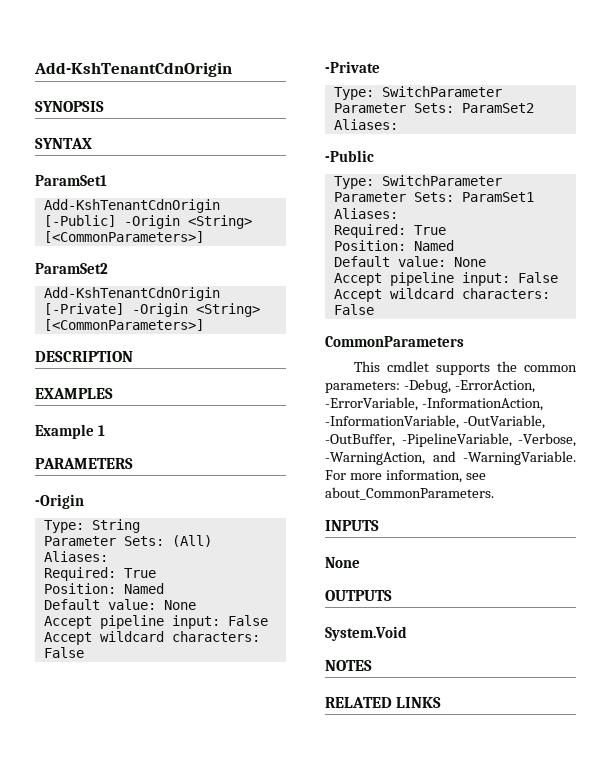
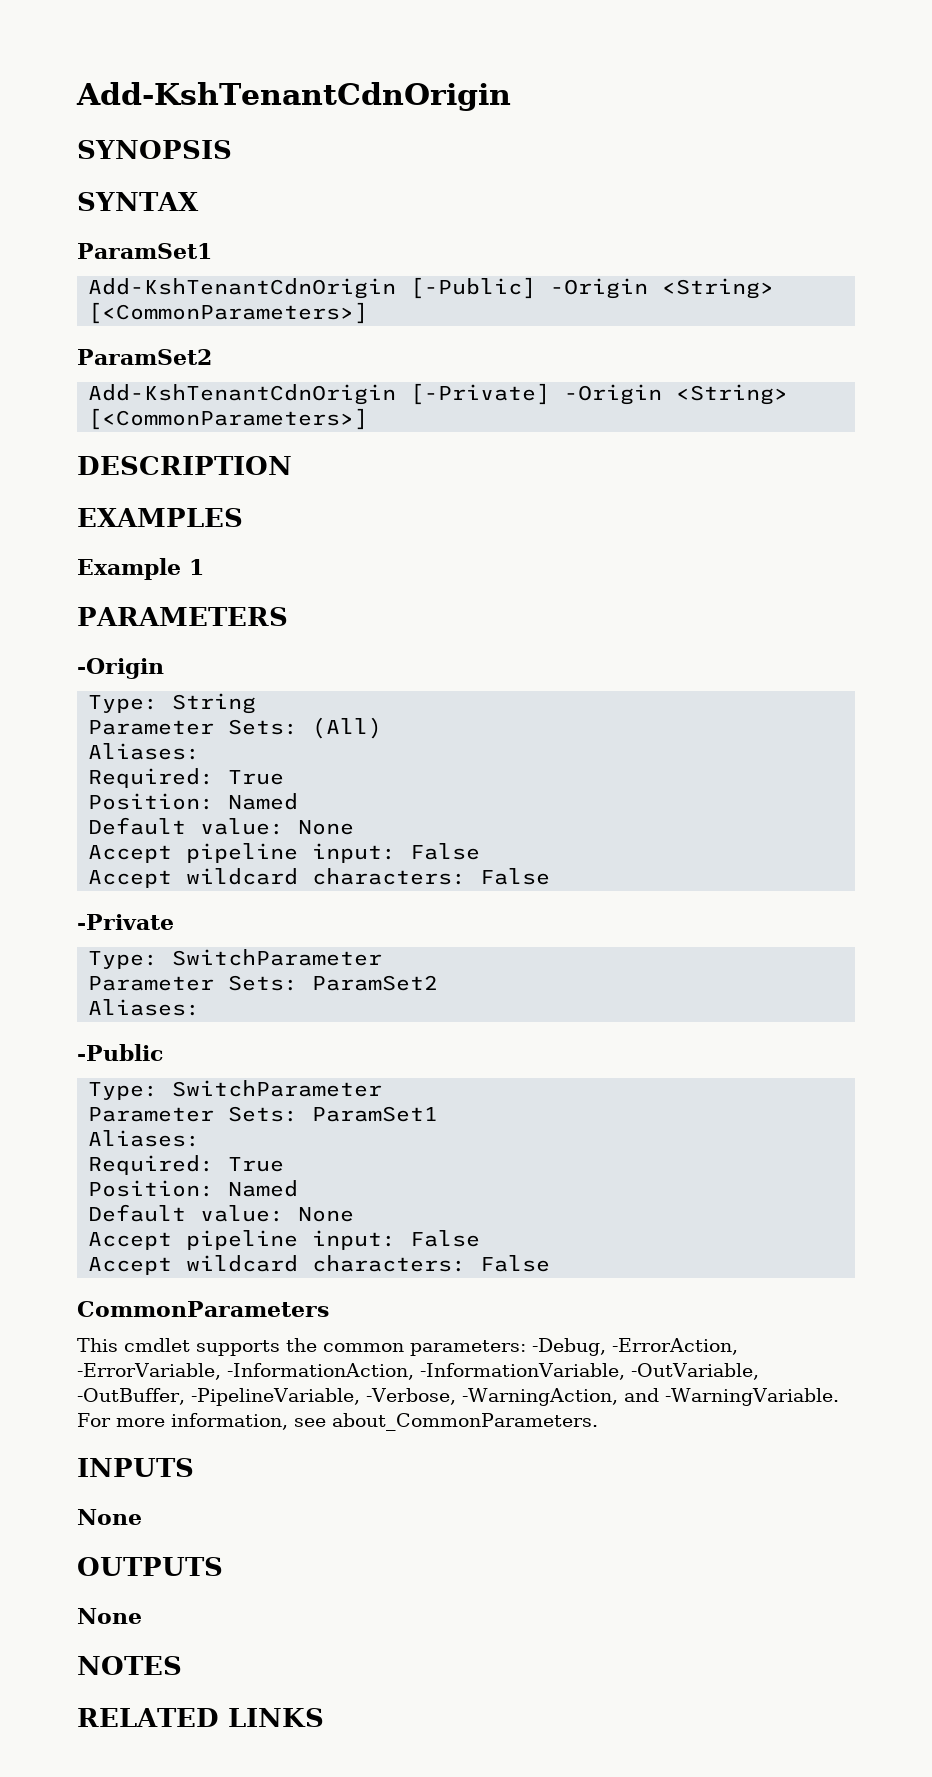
  OUTPUTS
- System.Void
+ None

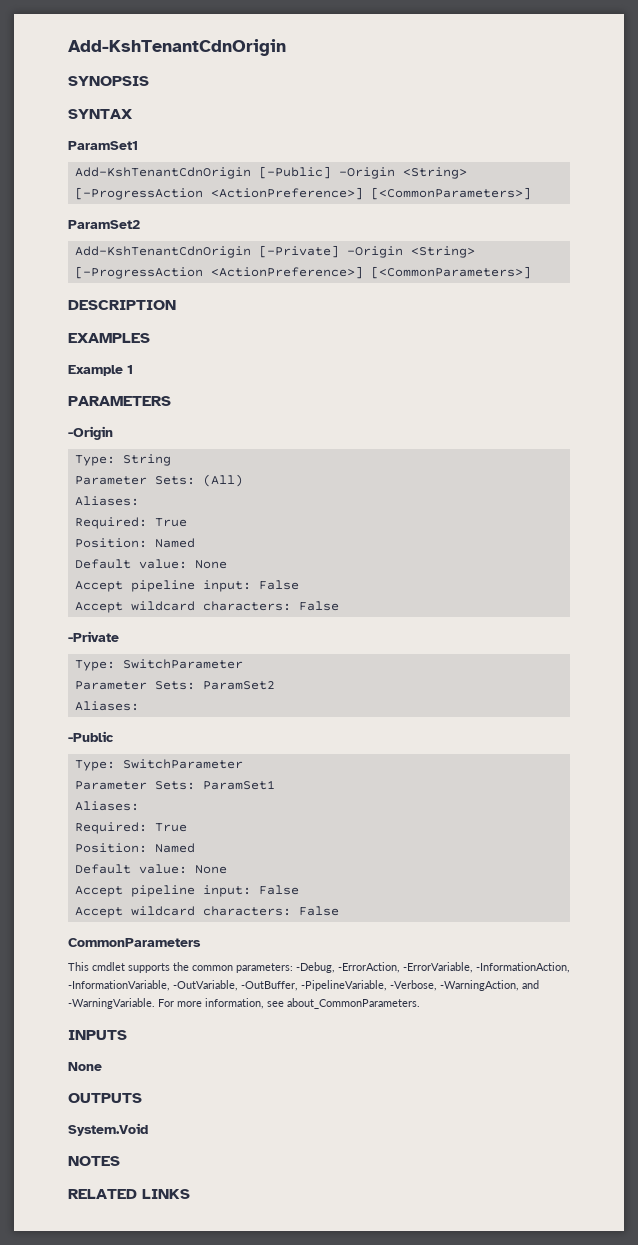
- Add-KshTenantCdnOrigin [-Public] -Origin <String> [<CommonParameters>]
+ Add-KshTenantCdnOrigin [-Public] -Origin <String> [-ProgressAction <ActionPreference>] [<CommonParameters>]
- Add-KshTenantCdnOrigin [-Private] -Origin <String> [<CommonParameters>]
+ Add-KshTenantCdnOrigin [-Private] -Origin <String> [-ProgressAction <ActionPreference>] [<CommonParameters>]
  OUTPUTS
- None
+ System.Void

